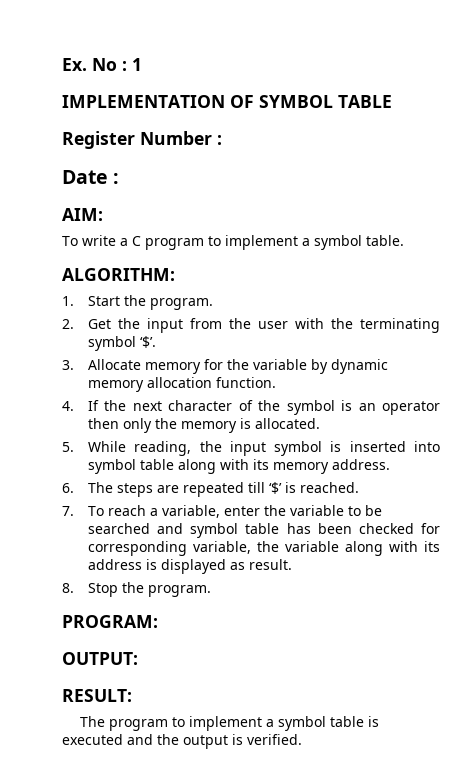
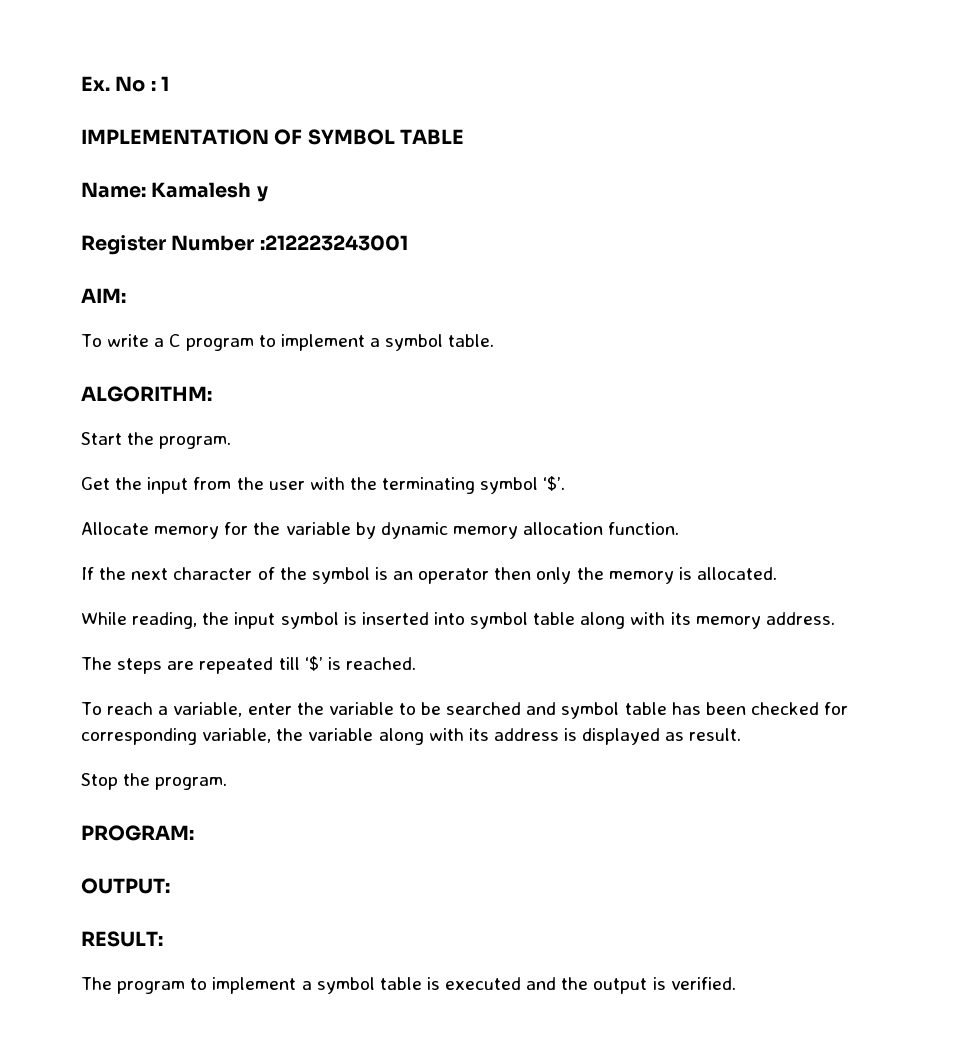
+ Name: Kamalesh y
- Register Number :
- Date :
+ Register Number :212223243001
- 1. Start the program.
+ Start the program.
- 2. Get the input from the user with the terminating symbol ‘$’.
+ Get the input from the user with the terminating symbol ‘$’.
- 3. Allocate memory for the variable by dynamic memory allocation function.
+ Allocate memory for the variable by dynamic memory allocation function.
- 4. If the next character of the symbol is an operator then only the memory is allocated.
+ If the next character of the symbol is an operator then only the memory is allocated.
- 5. While reading, the input symbol is inserted into symbol table along with its memory address.
+ While reading, the input symbol is inserted into symbol table along with its memory address.
- 6. The steps are repeated till ‘$’ is reached.
+ The steps are repeated till ‘$’ is reached.
- 7. To reach a variable, enter the variable to be searched and symbol table has been checked for corresponding variable, the variable along with its address is displayed as result.
+ To reach a variable, enter the variable to be searched and symbol table has been checked for corresponding variable, the variable along with its address is displayed as result.
- 8. Stop the program.
+ Stop the program.

